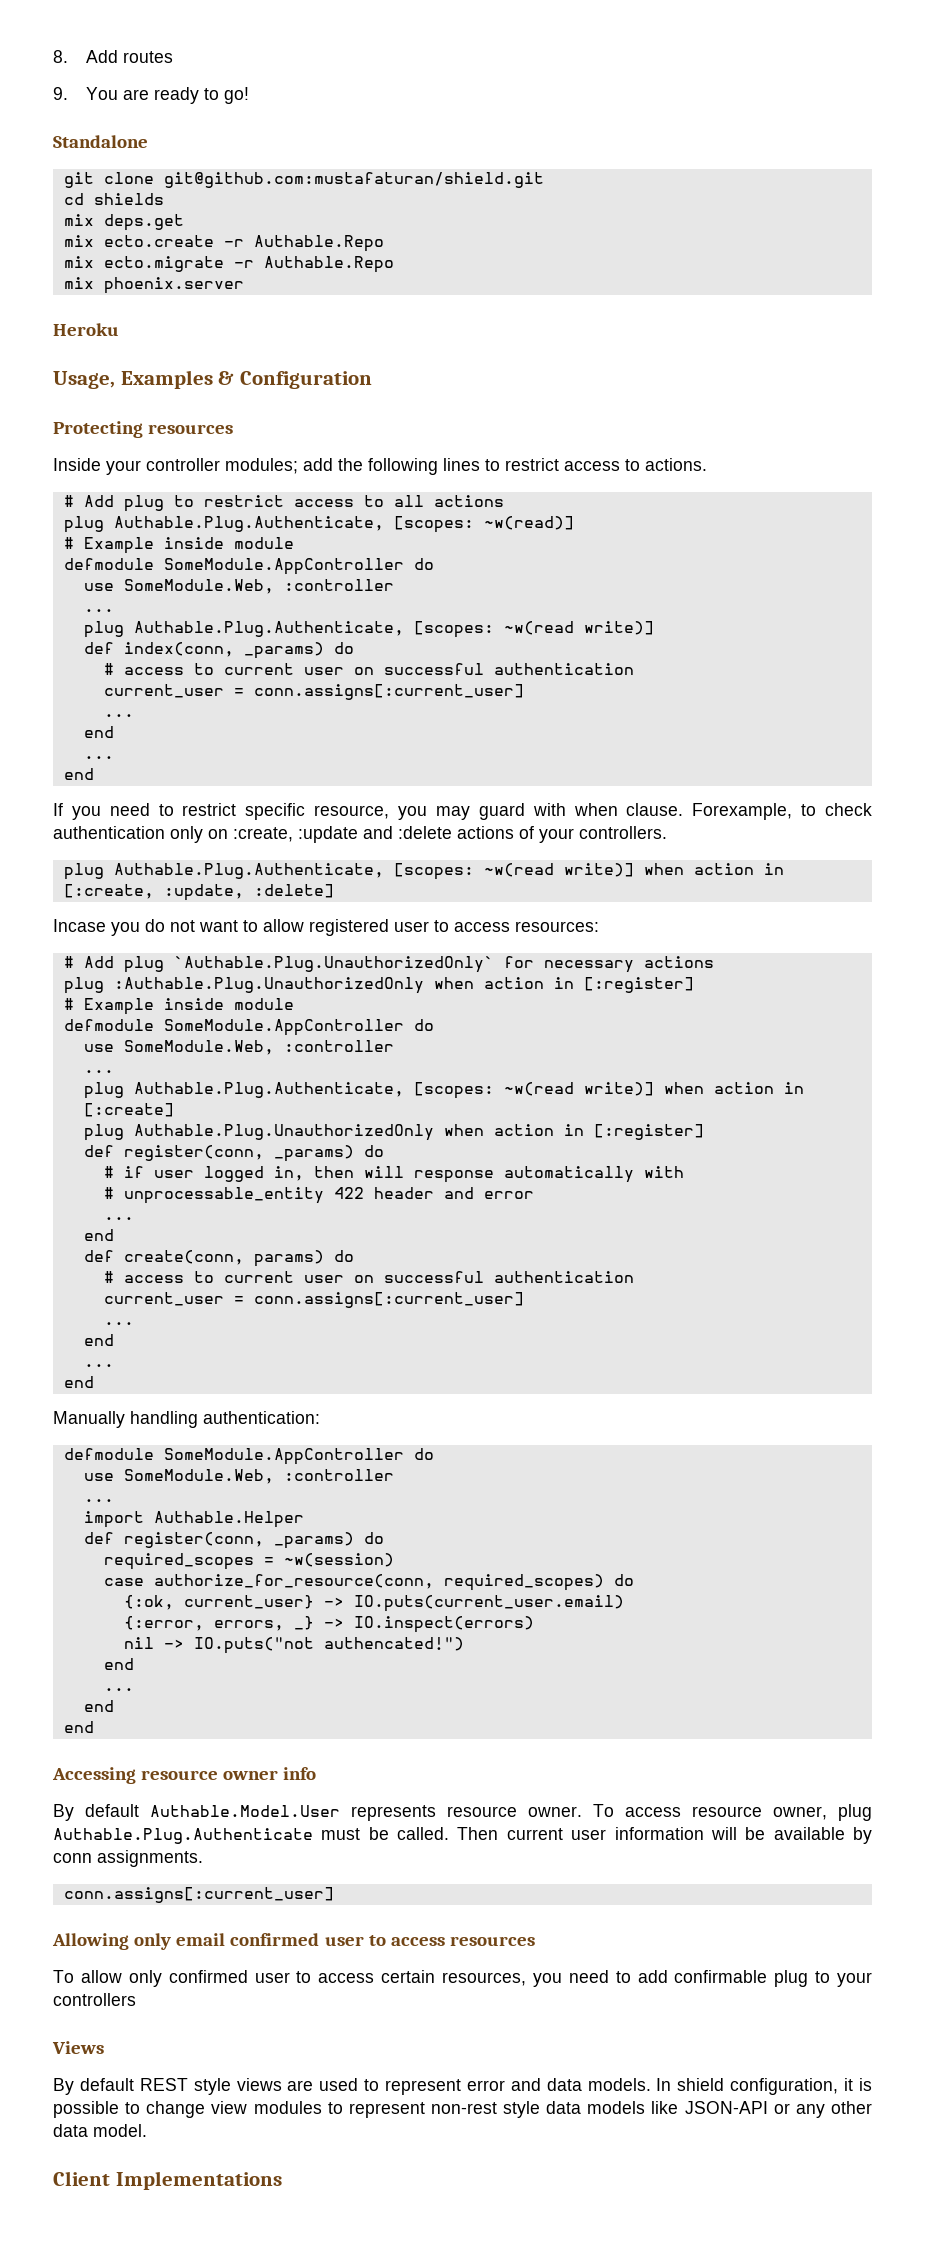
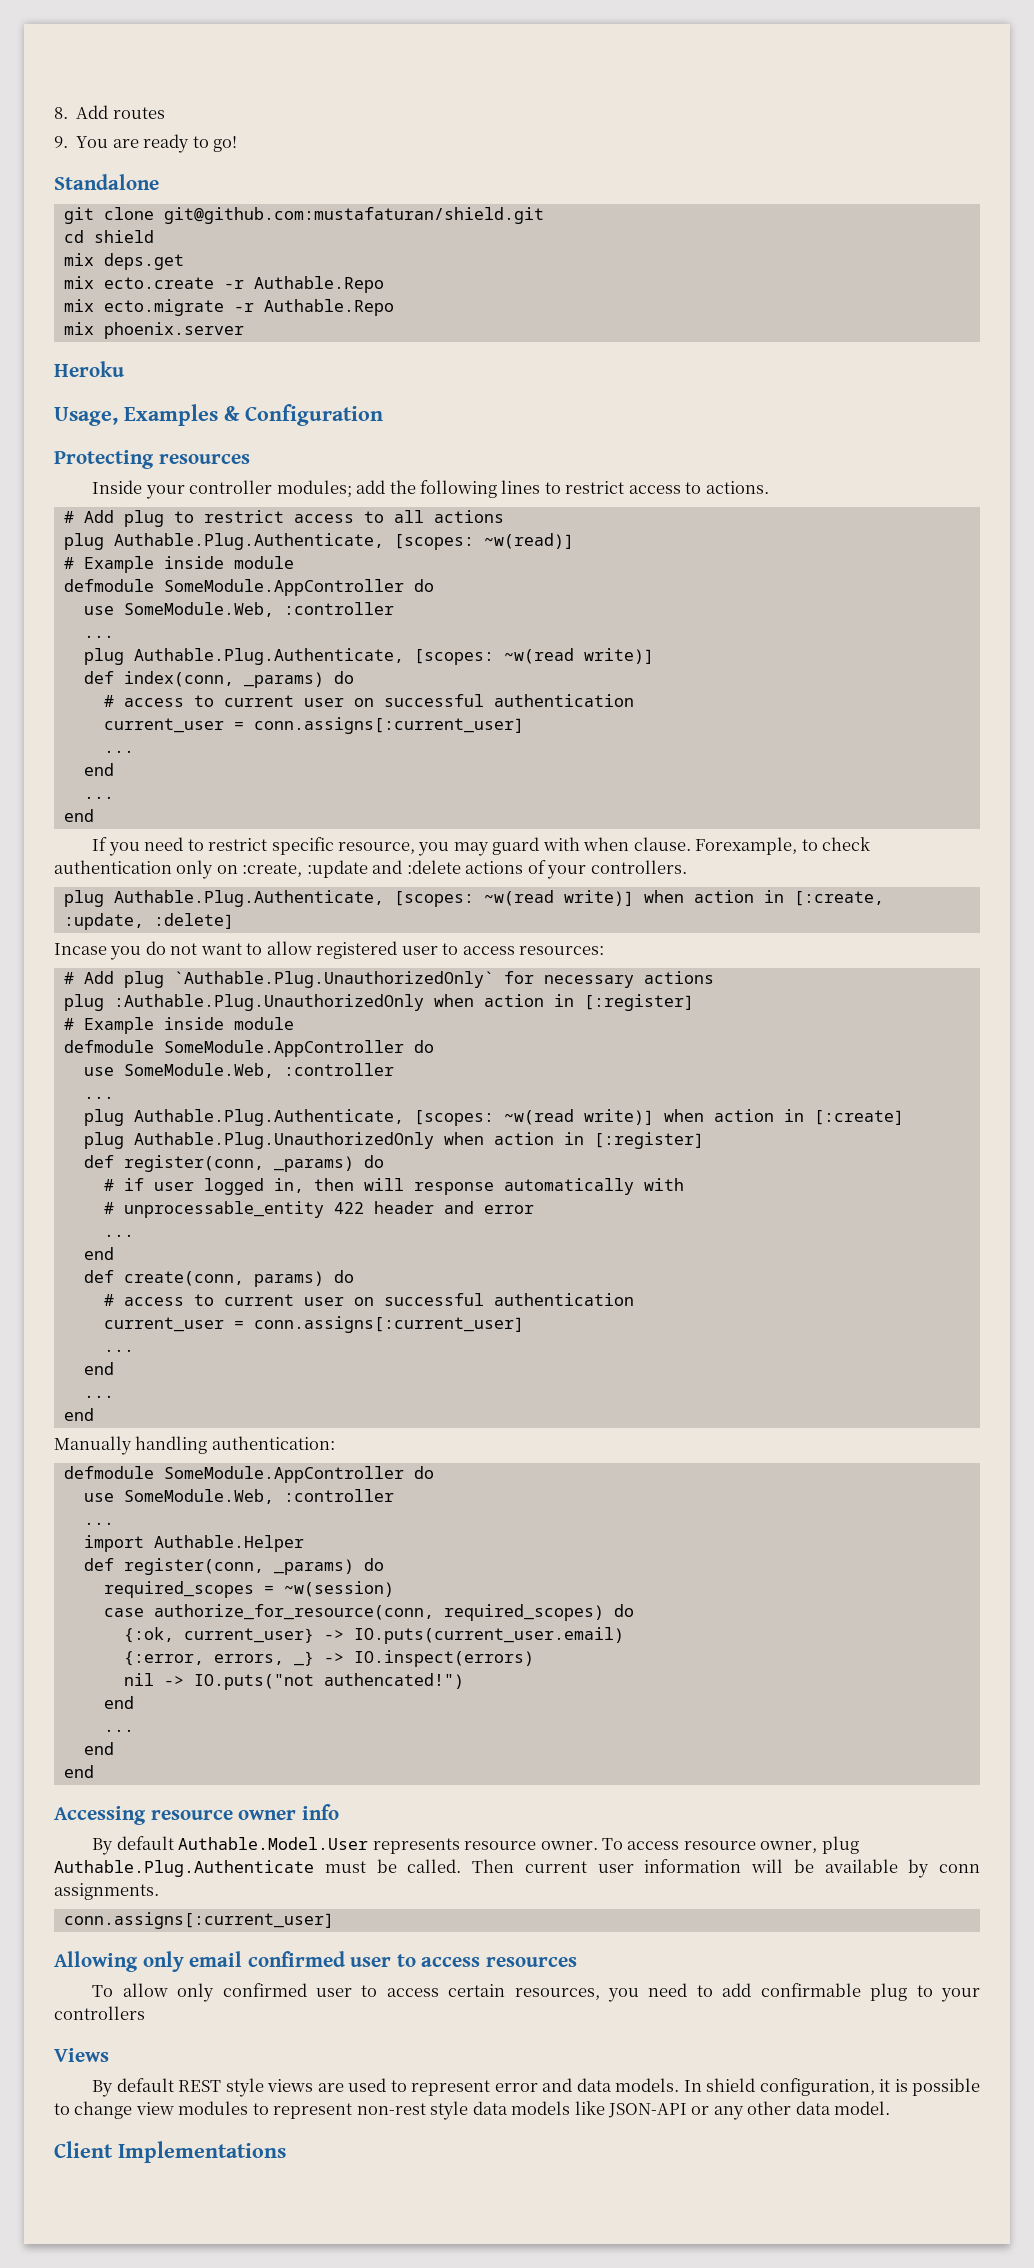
- cd shields
+ cd shield

